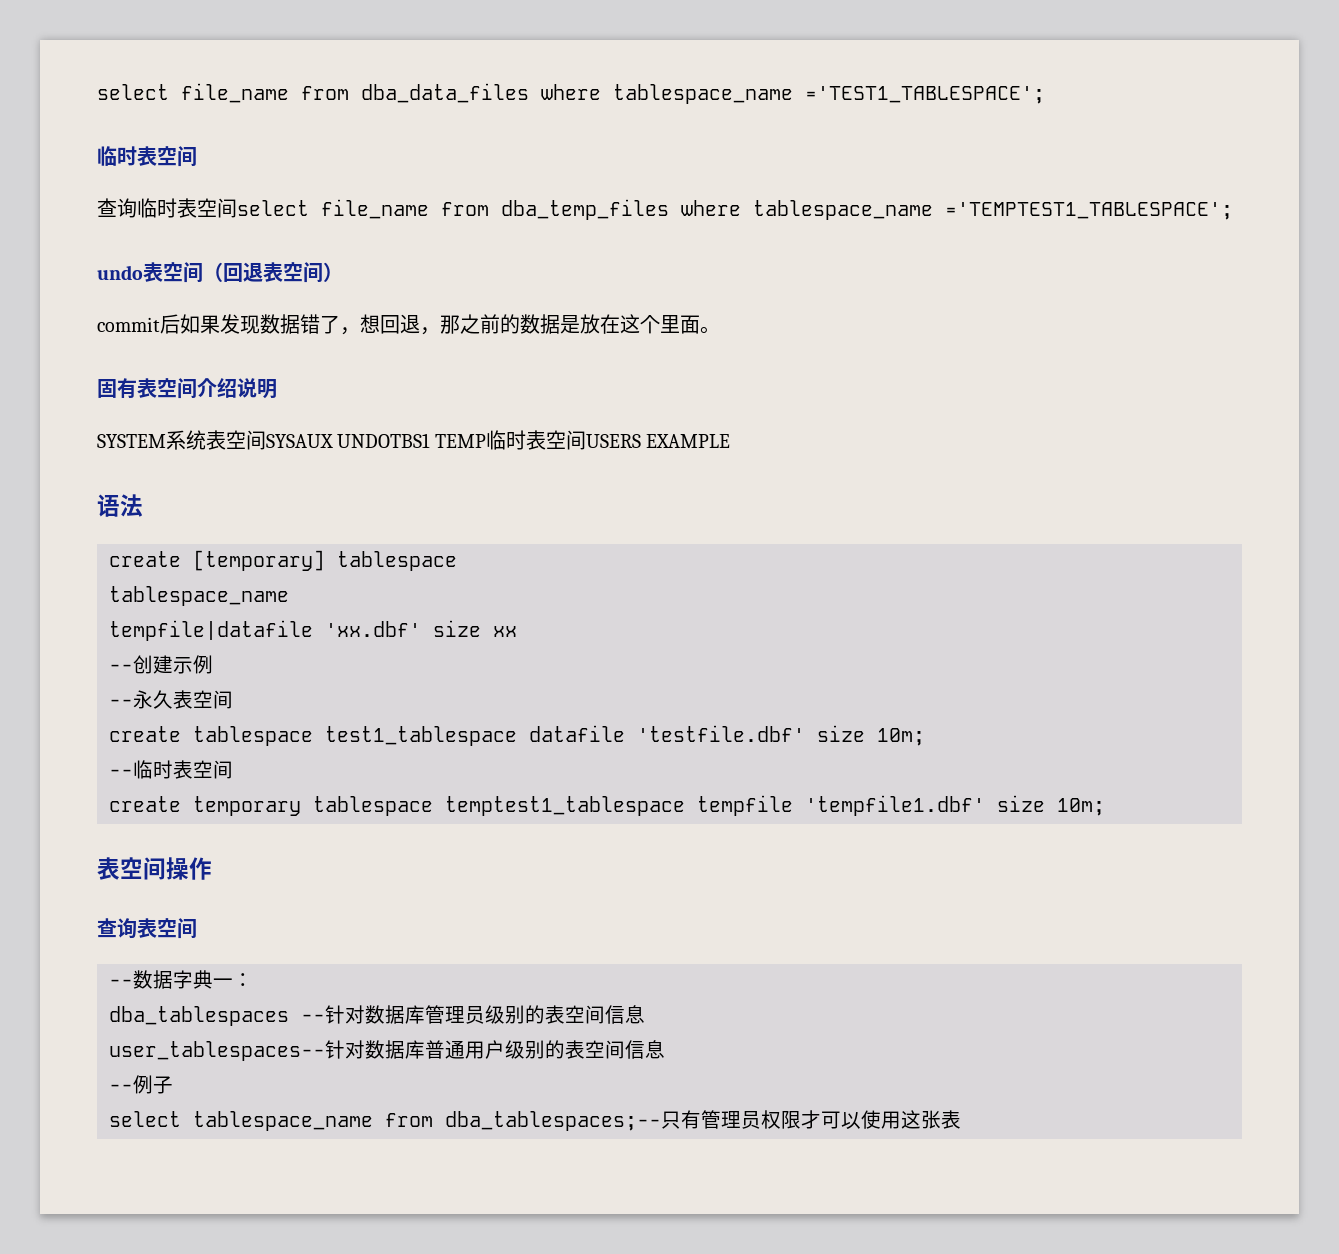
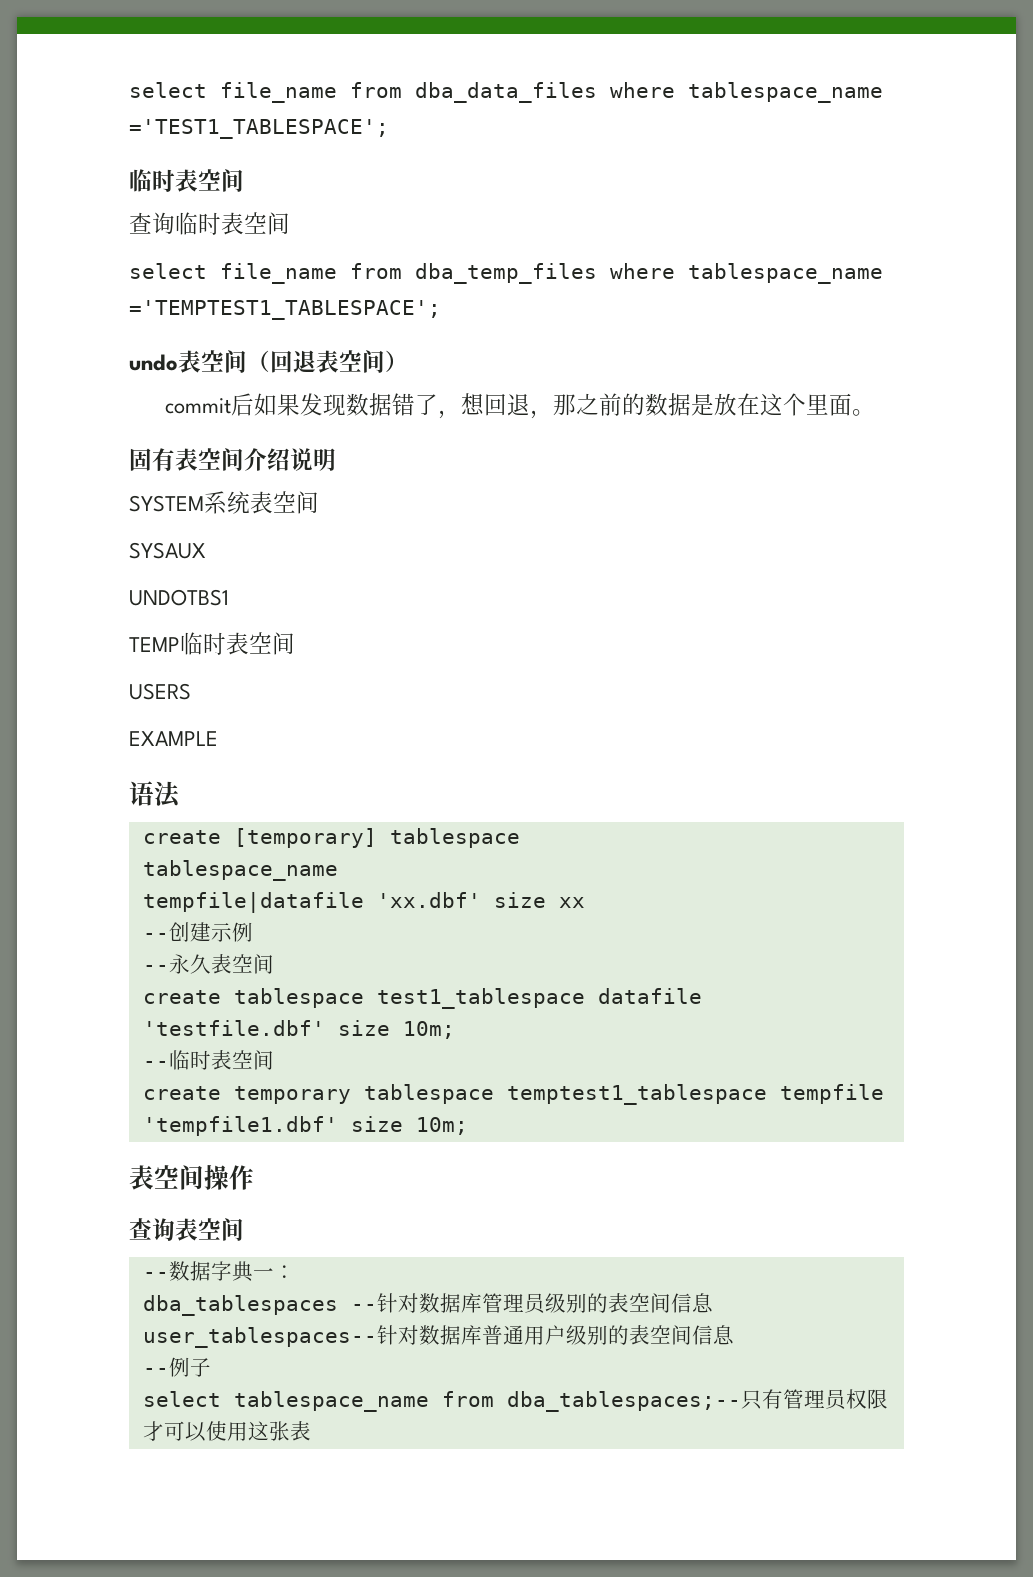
- 查询临时表空间select file_name from dba_temp_files where tablespace_name ='TEMPTEST1_TABLESPACE';
+ 查询临时表空间
+ select file_name from dba_temp_files where tablespace_name ='TEMPTEST1_TABLESPACE';
- SYSTEM系统表空间SYSAUX UNDOTBS1 TEMP临时表空间USERS EXAMPLE
+ SYSTEM系统表空间
+ SYSAUX
+ UNDOTBS1
+ TEMP临时表空间
+ USERS
+ EXAMPLE

